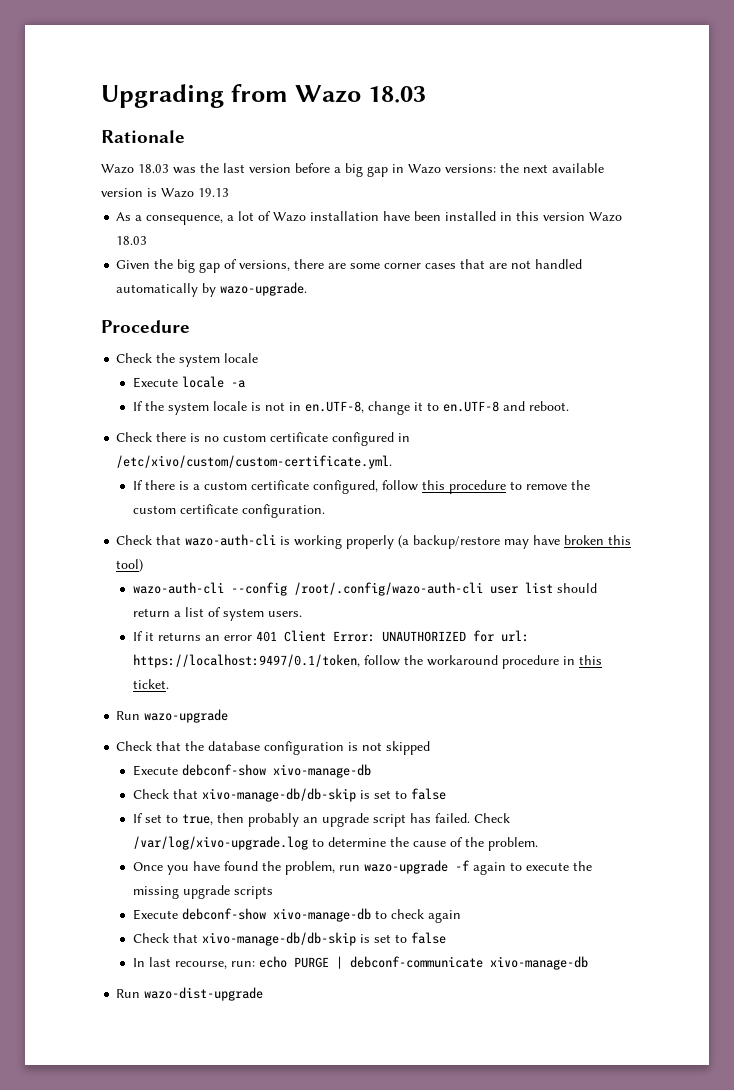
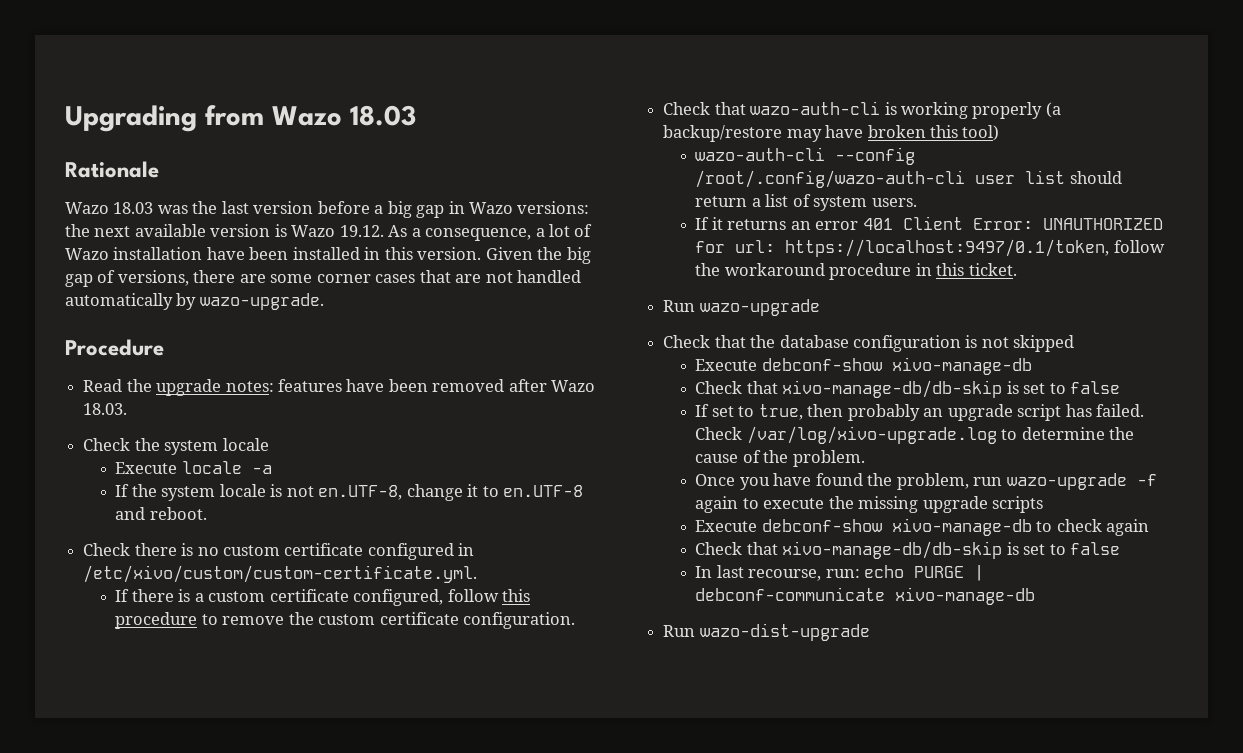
- Wazo 18.03 was the last version before a big gap in Wazo versions: the next available version is Wazo 19.13
- As a consequence, a lot of Wazo installation have been installed in this version Wazo 18.03
- Given the big gap of versions, there are some corner cases that are not handled automatically by wazo-upgrade.
+ Wazo 18.03 was the last version before a big gap in Wazo versions: the next available version is Wazo 19.12. As a consequence, a lot of Wazo installation have been installed in this version. Given the big gap of versions, there are some corner cases that are not handled automatically by wazo-upgrade.
+ Read the upgrade notes: features have been removed after Wazo 18.03.
- If the system locale is not in en.UTF-8, change it to en.UTF-8 and reboot.
+ If the system locale is not en.UTF-8, change it to en.UTF-8 and reboot.

